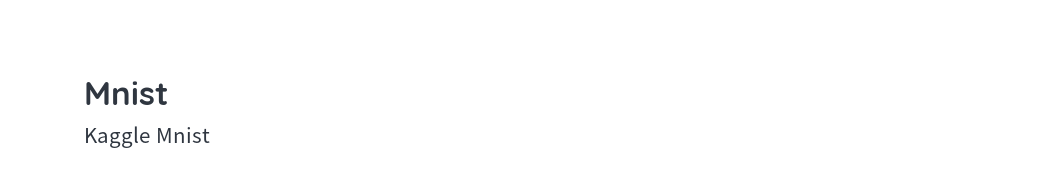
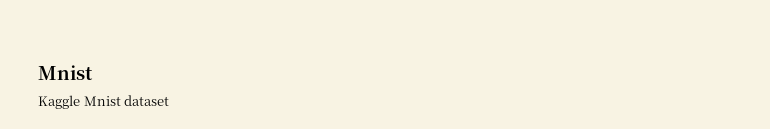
- Kaggle Mnist
+ Kaggle Mnist dataset

